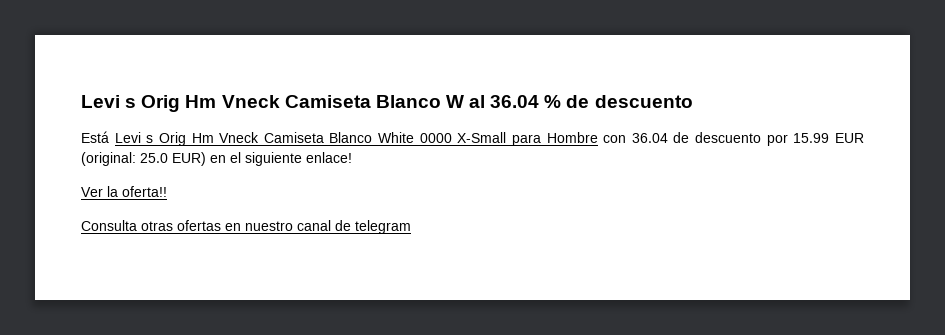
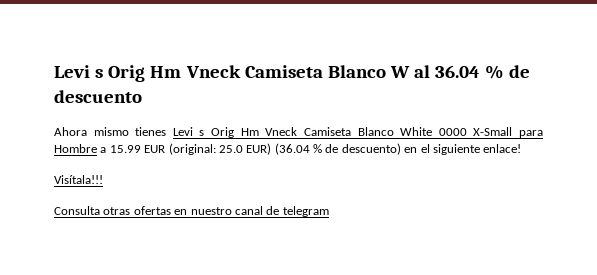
- Está Levi s Orig Hm Vneck Camiseta Blanco White 0000 X-Small para Hombre con 36.04 de descuento por 15.99 EUR (original: 25.0 EUR) en el siguiente enlace!
+ Ahora mismo tienes Levi s Orig Hm Vneck Camiseta Blanco White 0000 X-Small para Hombre a 15.99 EUR (original: 25.0 EUR) (36.04 % de descuento) en el siguiente enlace!
- Ver la oferta!!
+ Visítala!!!

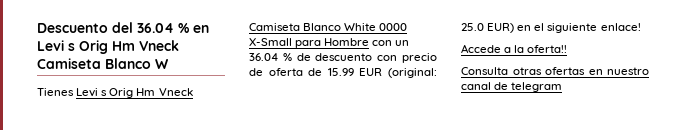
- Levi s Orig Hm Vneck Camiseta Blanco W al 36.04 % de descuento
- Ahora mismo tienes Levi s Orig Hm Vneck Camiseta Blanco White 0000 X-Small para Hombre a 15.99 EUR (original: 25.0 EUR) (36.04 % de descuento) en el siguiente enlace!
+ Descuento del 36.04 % en Levi s Orig Hm Vneck Camiseta Blanco W
+ Tienes Levi s Orig Hm Vneck Camiseta Blanco White 0000 X-Small para Hombre con un 36.04 % de descuento con precio de oferta de 15.99 EUR (original: 25.0 EUR) en el siguiente enlace!
- Visítala!!!
+ Accede a la oferta!!

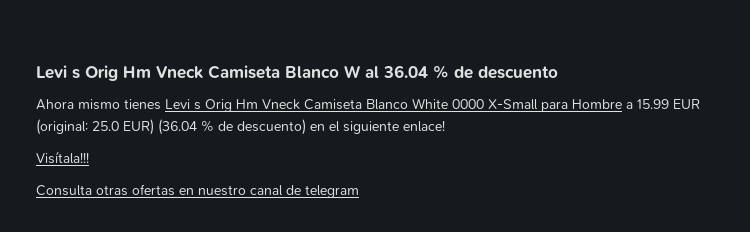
- Descuento del 36.04 % en Levi s Orig Hm Vneck Camiseta Blanco W
- Tienes Levi s Orig Hm Vneck Camiseta Blanco White 0000 X-Small para Hombre con un 36.04 % de descuento con precio de oferta de 15.99 EUR (original: 25.0 EUR) en el siguiente enlace!
+ Levi s Orig Hm Vneck Camiseta Blanco W al 36.04 % de descuento
+ Ahora mismo tienes Levi s Orig Hm Vneck Camiseta Blanco White 0000 X-Small para Hombre a 15.99 EUR (original: 25.0 EUR) (36.04 % de descuento) en el siguiente enlace!
- Accede a la oferta!!
+ Visítala!!!

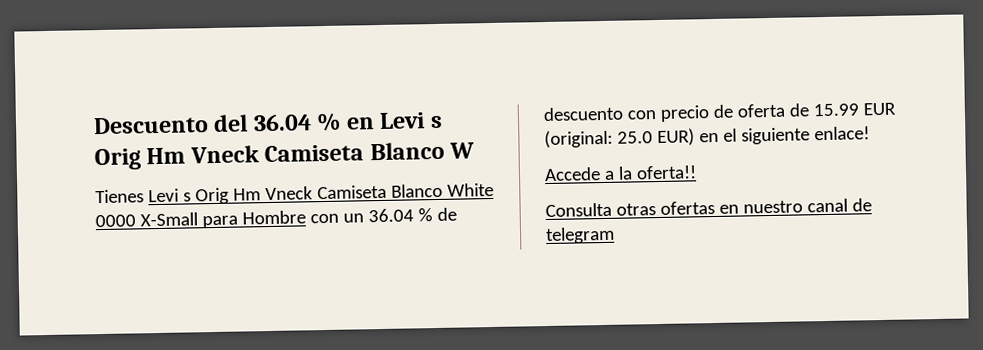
- Levi s Orig Hm Vneck Camiseta Blanco W al 36.04 % de descuento
- Ahora mismo tienes Levi s Orig Hm Vneck Camiseta Blanco White 0000 X-Small para Hombre a 15.99 EUR (original: 25.0 EUR) (36.04 % de descuento) en el siguiente enlace!
+ Descuento del 36.04 % en Levi s Orig Hm Vneck Camiseta Blanco W
+ Tienes Levi s Orig Hm Vneck Camiseta Blanco White 0000 X-Small para Hombre con un 36.04 % de descuento con precio de oferta de 15.99 EUR (original: 25.0 EUR) en el siguiente enlace!
- Visítala!!!
+ Accede a la oferta!!

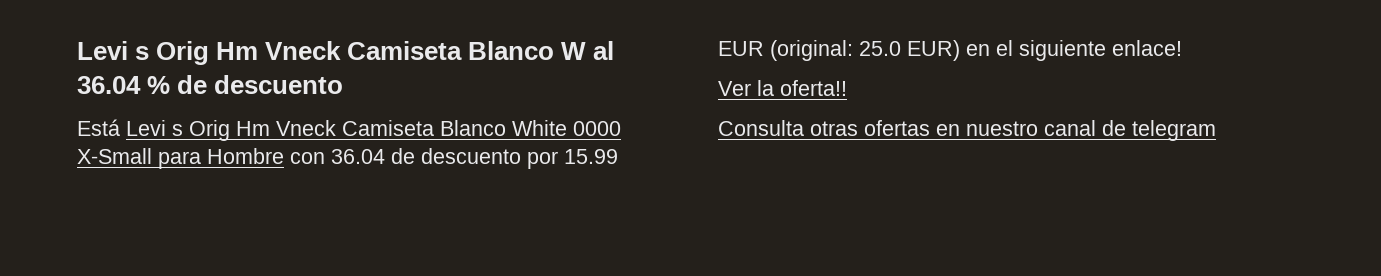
- Descuento del 36.04 % en Levi s Orig Hm Vneck Camiseta Blanco W
- Tienes Levi s Orig Hm Vneck Camiseta Blanco White 0000 X-Small para Hombre con un 36.04 % de descuento con precio de oferta de 15.99 EUR (original: 25.0 EUR) en el siguiente enlace!
+ Levi s Orig Hm Vneck Camiseta Blanco W al 36.04 % de descuento
+ Está Levi s Orig Hm Vneck Camiseta Blanco White 0000 X-Small para Hombre con 36.04 de descuento por 15.99 EUR (original: 25.0 EUR) en el siguiente enlace!
- Accede a la oferta!!
+ Ver la oferta!!

